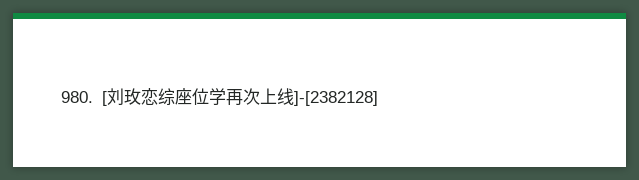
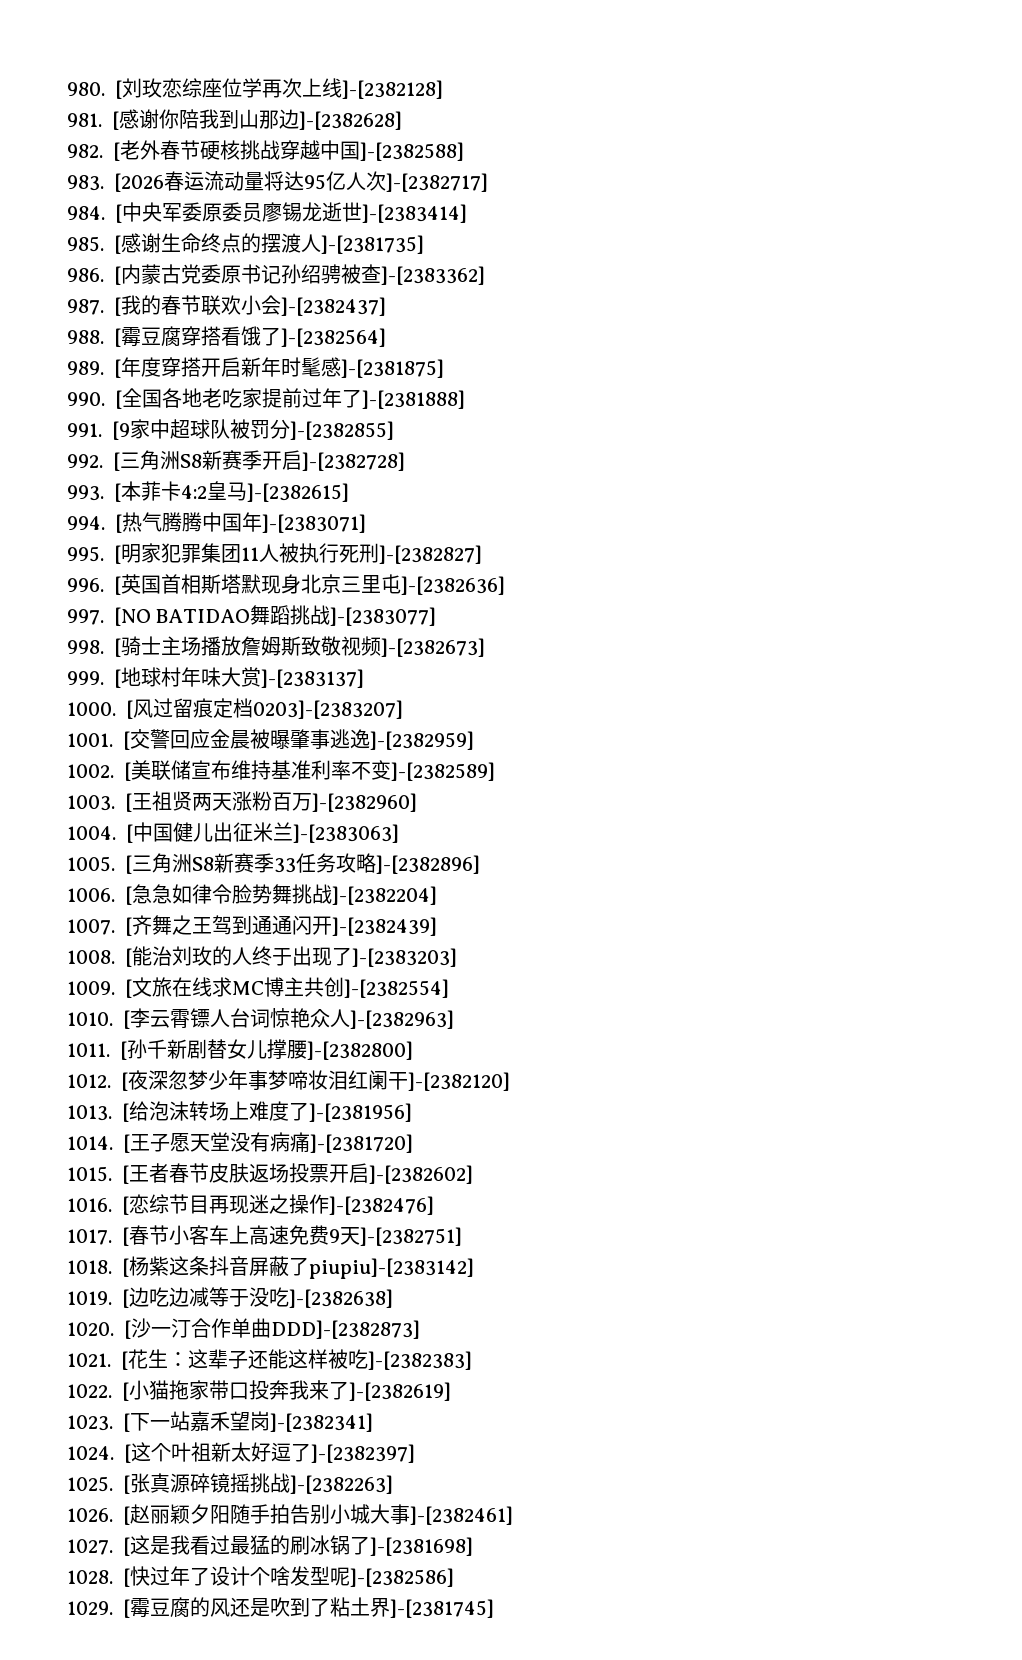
+ 981. [感谢你陪我到山那边]-[2382628]
+ 982. [老外春节硬核挑战穿越中国]-[2382588]
+ 983. [2026春运流动量将达95亿人次]-[2382717]
+ 984. [中央军委原委员廖锡龙逝世]-[2383414]
+ 985. [感谢生命终点的摆渡人]-[2381735]
+ 986. [内蒙古党委原书记孙绍骋被查]-[2383362]
+ 987. [我的春节联欢小会]-[2382437]
+ 988. [霉豆腐穿搭看饿了]-[2382564]
+ 989. [年度穿搭开启新年时髦感]-[2381875]
+ 990. [全国各地老吃家提前过年了]-[2381888]
+ 991. [9家中超球队被罚分]-[2382855]
+ 992. [三角洲S8新赛季开启]-[2382728]
+ 993. [本菲卡4:2皇马]-[2382615]
+ 994. [热气腾腾中国年]-[2383071]
+ 995. [明家犯罪集团11人被执行死刑]-[2382827]
+ 996. [英国首相斯塔默现身北京三里屯]-[2382636]
+ 997. [NO BATIDAO舞蹈挑战]-[2383077]
+ 998. [骑士主场播放詹姆斯致敬视频]-[2382673]
+ 999. [地球村年味大赏]-[2383137]
+ 1000. [风过留痕定档0203]-[2383207]
+ 1001. [交警回应金晨被曝肇事逃逸]-[2382959]
+ 1002. [美联储宣布维持基准利率不变]-[2382589]
+ 1003. [王祖贤两天涨粉百万]-[2382960]
+ 1004. [中国健儿出征米兰]-[2383063]
+ 1005. [三角洲S8新赛季33任务攻略]-[2382896]
+ 1006. [急急如律令脸势舞挑战]-[2382204]
+ 1007. [齐舞之王驾到通通闪开]-[2382439]
+ 1008. [能治刘玫的人终于出现了]-[2383203]
+ 1009. [文旅在线求MC博主共创]-[2382554]
+ 1010. [李云霄镖人台词惊艳众人]-[2382963]
+ 1011. [孙千新剧替女儿撑腰]-[2382800]
+ 1012. [夜深忽梦少年事梦啼妆泪红阑干]-[2382120]
+ 1013. [给泡沫转场上难度了]-[2381956]
+ 1014. [王子愿天堂没有病痛]-[2381720]
+ 1015. [王者春节皮肤返场投票开启]-[2382602]
+ 1016. [恋综节目再现迷之操作]-[2382476]
+ 1017. [春节小客车上高速免费9天]-[2382751]
+ 1018. [杨紫这条抖音屏蔽了piupiu]-[2383142]
+ 1019. [边吃边减等于没吃]-[2382638]
+ 1020. [沙一汀合作单曲DDD]-[2382873]
+ 1021. [花生：这辈子还能这样被吃]-[2382383]
+ 1022. [小猫拖家带口投奔我来了]-[2382619]
+ 1023. [下一站嘉禾望岗]-[2382341]
+ 1024. [这个叶祖新太好逗了]-[2382397]
+ 1025. [张真源碎镜摇挑战]-[2382263]
+ 1026. [赵丽颖夕阳随手拍告别小城大事]-[2382461]
+ 1027. [这是我看过最猛的刷冰锅了]-[2381698]
+ 1028. [快过年了设计个啥发型呢]-[2382586]
+ 1029. [霉豆腐的风还是吹到了粘土界]-[2381745]

